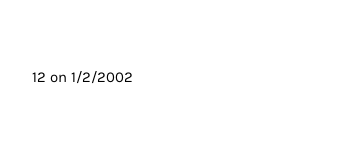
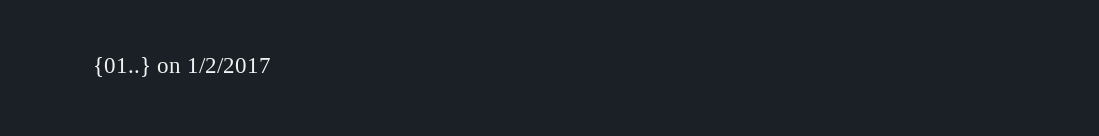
- 12 on 1/2/2002
+ {01..} on 1/2/2017

